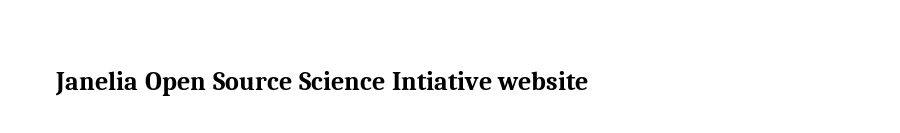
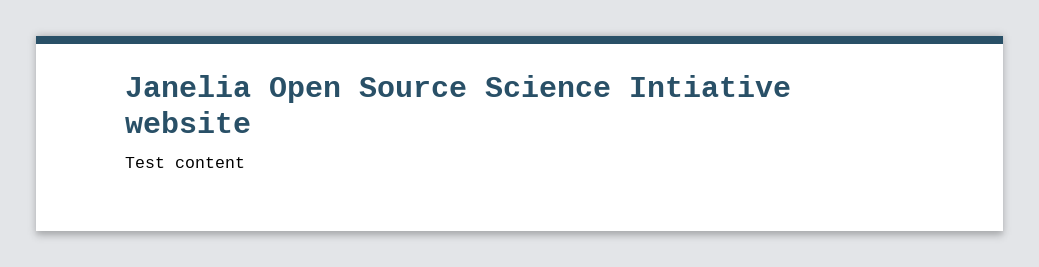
+ Test content

